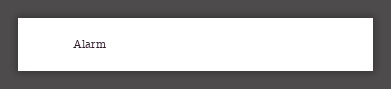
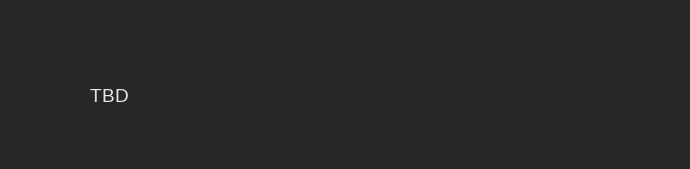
- Alarm
+ TBD

